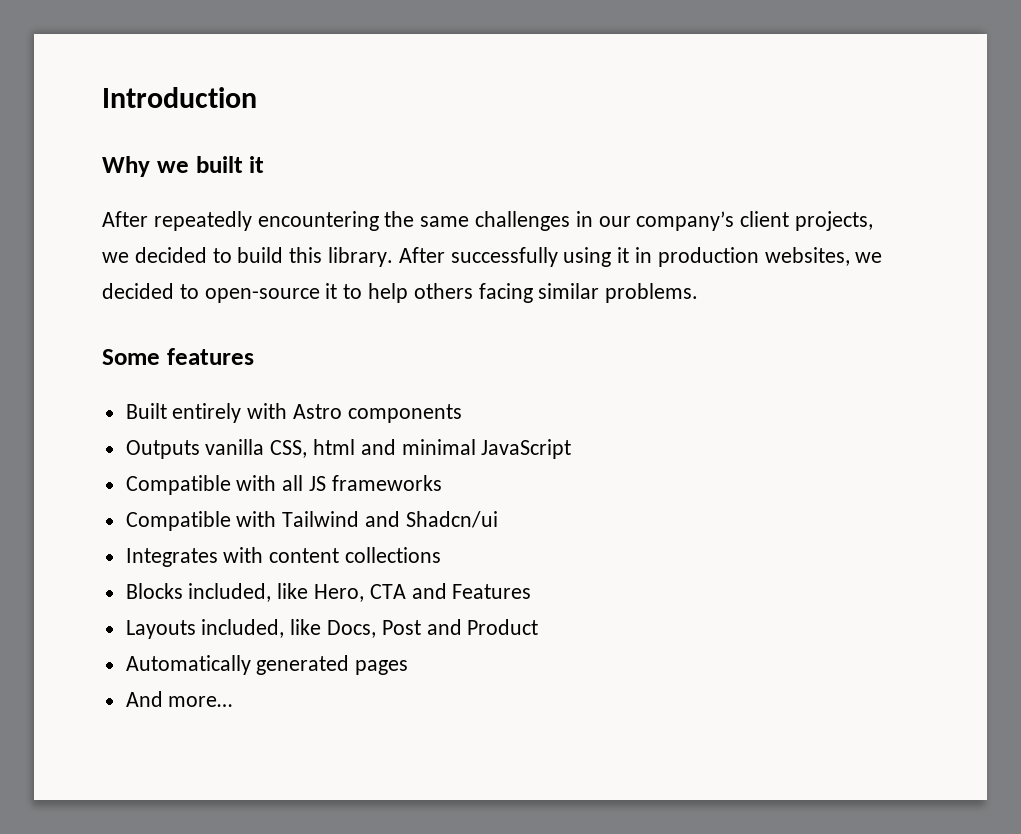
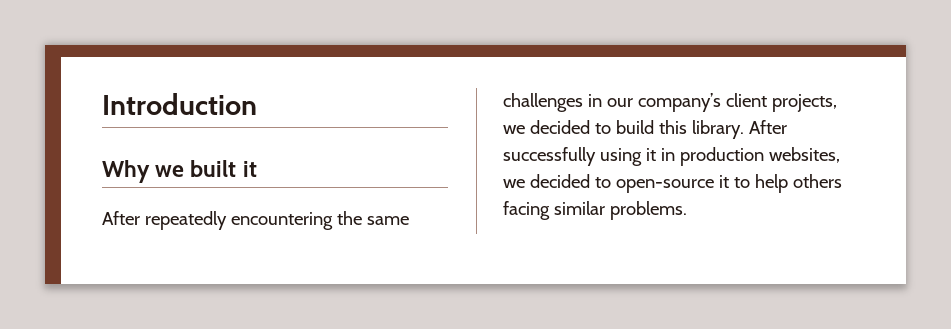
- Some features
- Built entirely with Astro components
- Outputs vanilla CSS, html and minimal JavaScript
- Compatible with all JS frameworks
- Compatible with Tailwind and Shadcn/ui
- Integrates with content collections
- Blocks included, like Hero, CTA and Features
- Layouts included, like Docs, Post and Product
- Automatically generated pages
- And more…

